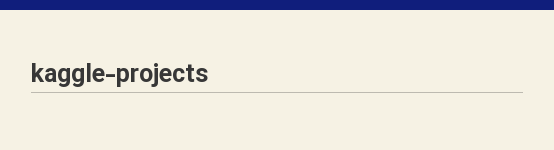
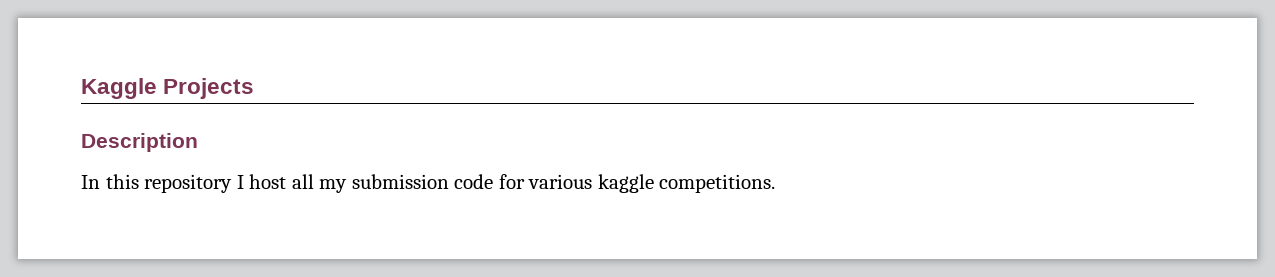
- kaggle-projects
+ Kaggle Projects
+ Description
+ In this repository I host all my submission code for various kaggle competitions.

